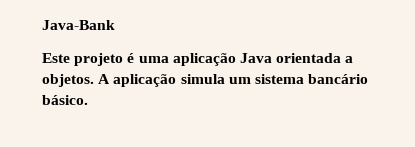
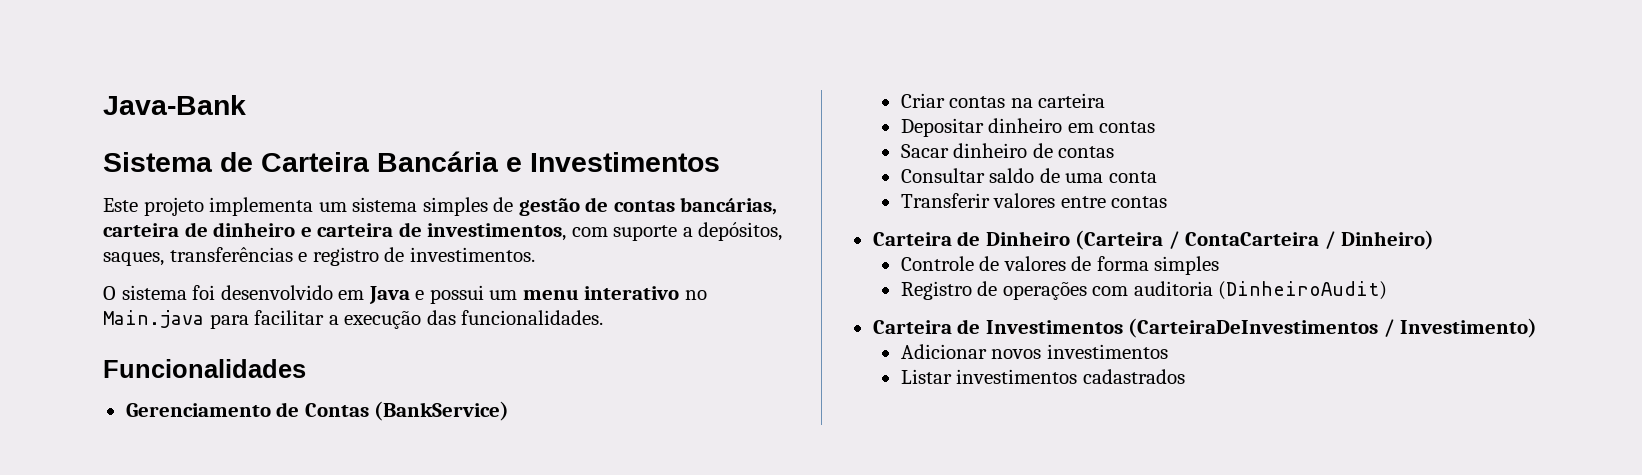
- Este projeto é uma aplicação Java orientada a objetos. A aplicação simula um sistema bancário básico.
+ Sistema de Carteira Bancária e Investimentos
+ Este projeto implementa um sistema simples de gestão de contas bancárias, carteira de dinheiro e carteira de investimentos, com suporte a depósitos, saques, transferências e registro de investimentos.
+ O sistema foi desenvolvido em Java e possui um menu interativo no Main.java para facilitar a execução das funcionalidades.
+ Funcionalidades
+ Gerenciamento de Contas (BankService)
+ Criar contas na carteira
+ Depositar dinheiro em contas
+ Sacar dinheiro de contas
+ Consultar saldo de uma conta
+ Transferir valores entre contas
+ Carteira de Dinheiro (Carteira / ContaCarteira / Dinheiro)
+ Controle de valores de forma simples
+ Registro de operações com auditoria (DinheiroAudit)
+ Carteira de Investimentos (CarteiraDeInvestimentos / Investimento)
+ Adicionar novos investimentos
+ Listar investimentos cadastrados

